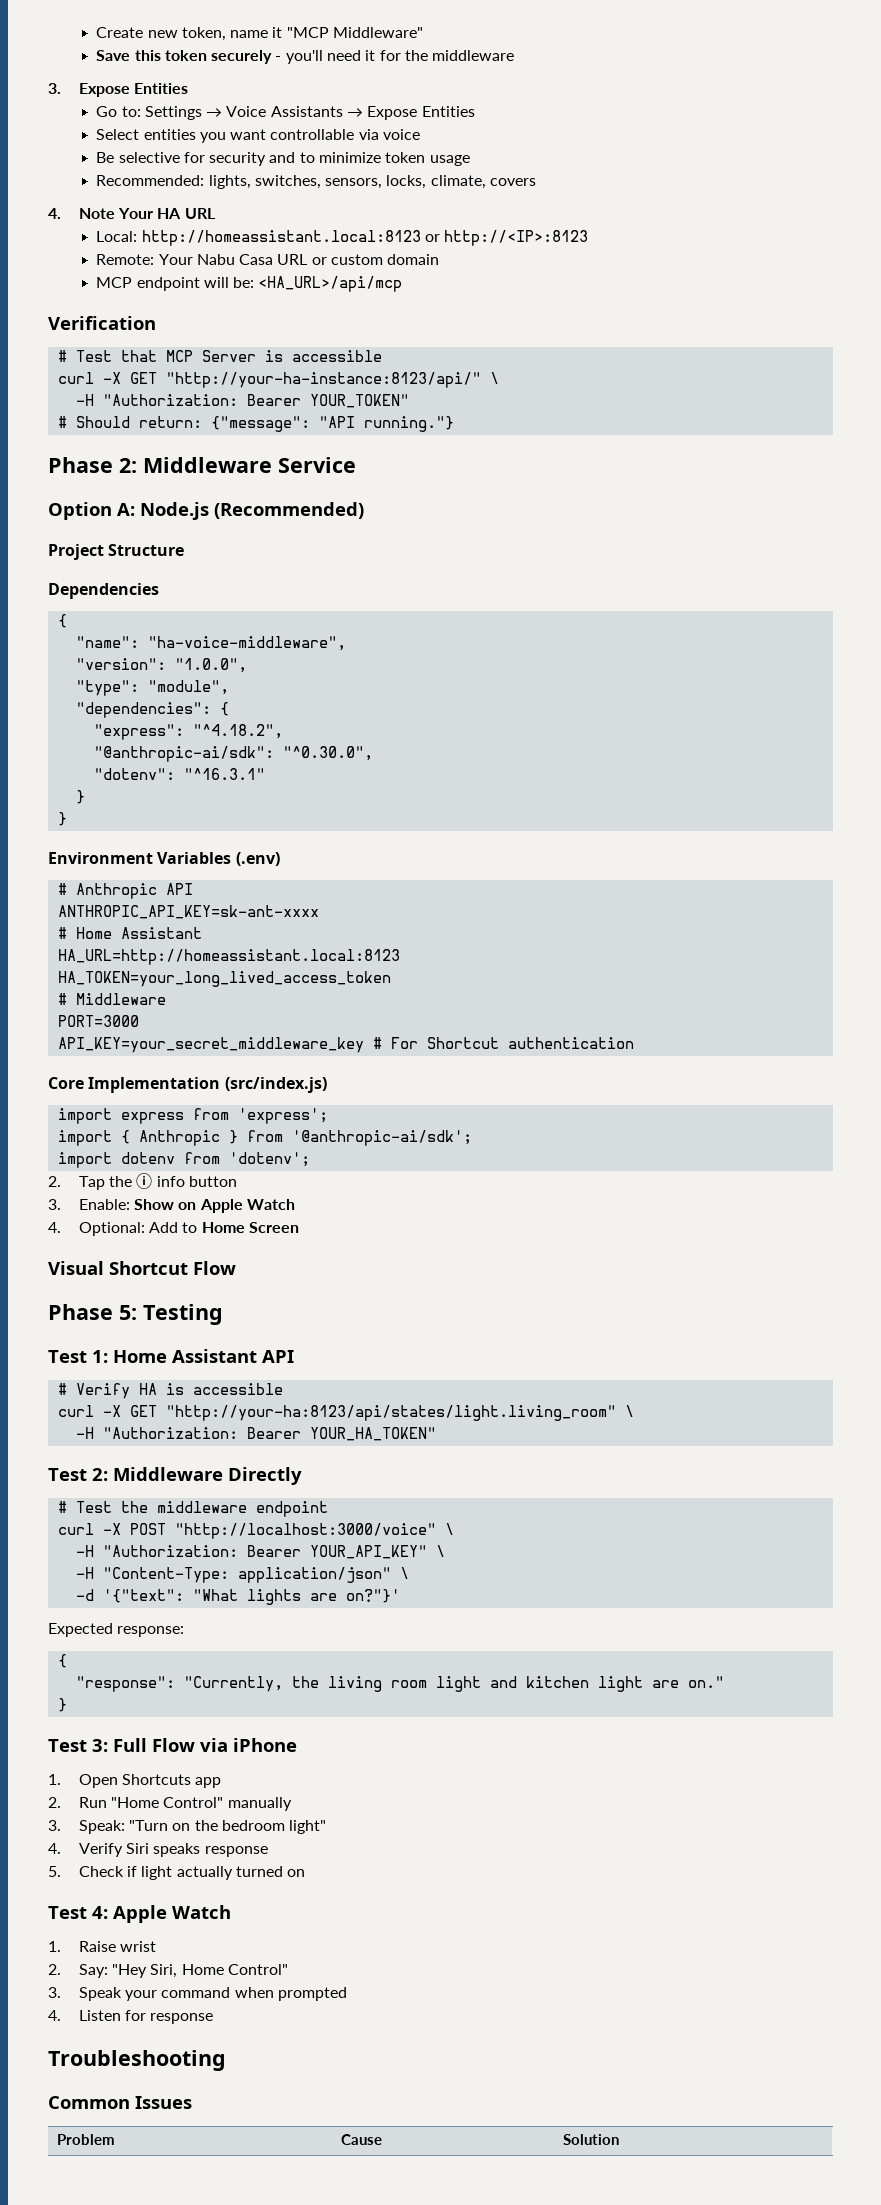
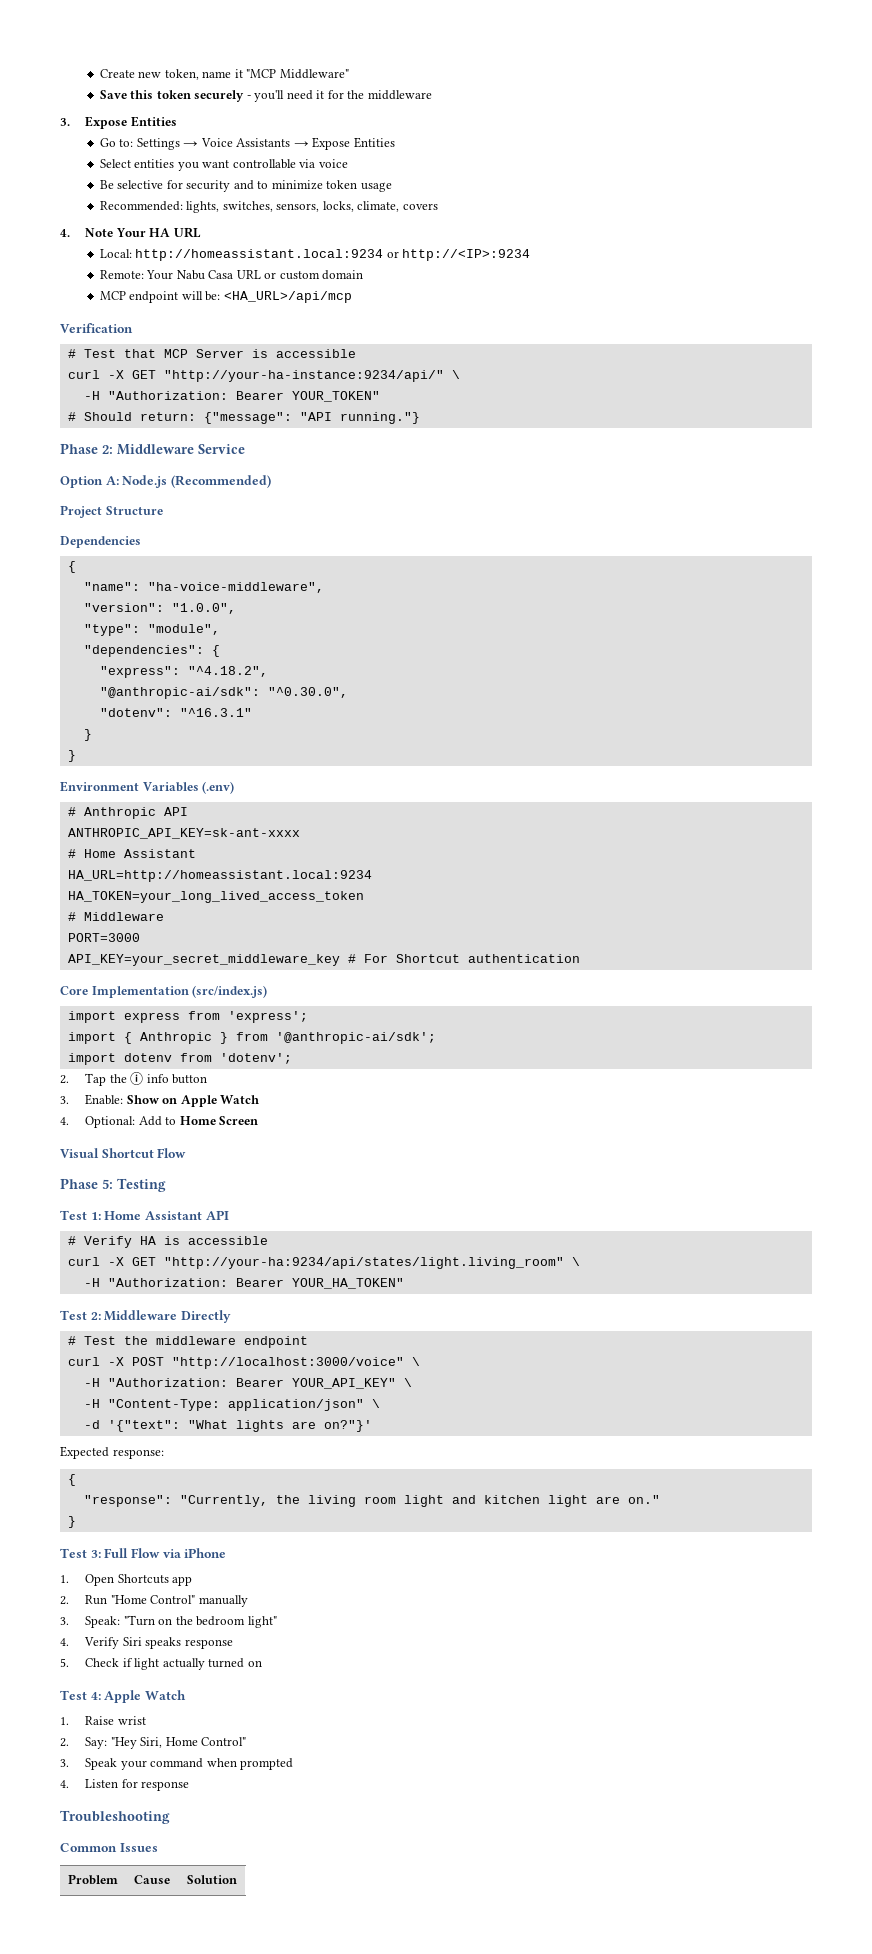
- Local: http://homeassistant.local:8123 or http://<IP>:8123
+ Local: http://homeassistant.local:9234 or http://<IP>:9234
- curl -X GET "http://your-ha-instance:8123/api/" \
+ curl -X GET "http://your-ha-instance:9234/api/" \
- HA_URL=http://homeassistant.local:8123
+ HA_URL=http://homeassistant.local:9234
- curl -X GET "http://your-ha:8123/api/states/light.living_room" \
+ curl -X GET "http://your-ha:9234/api/states/light.living_room" \

